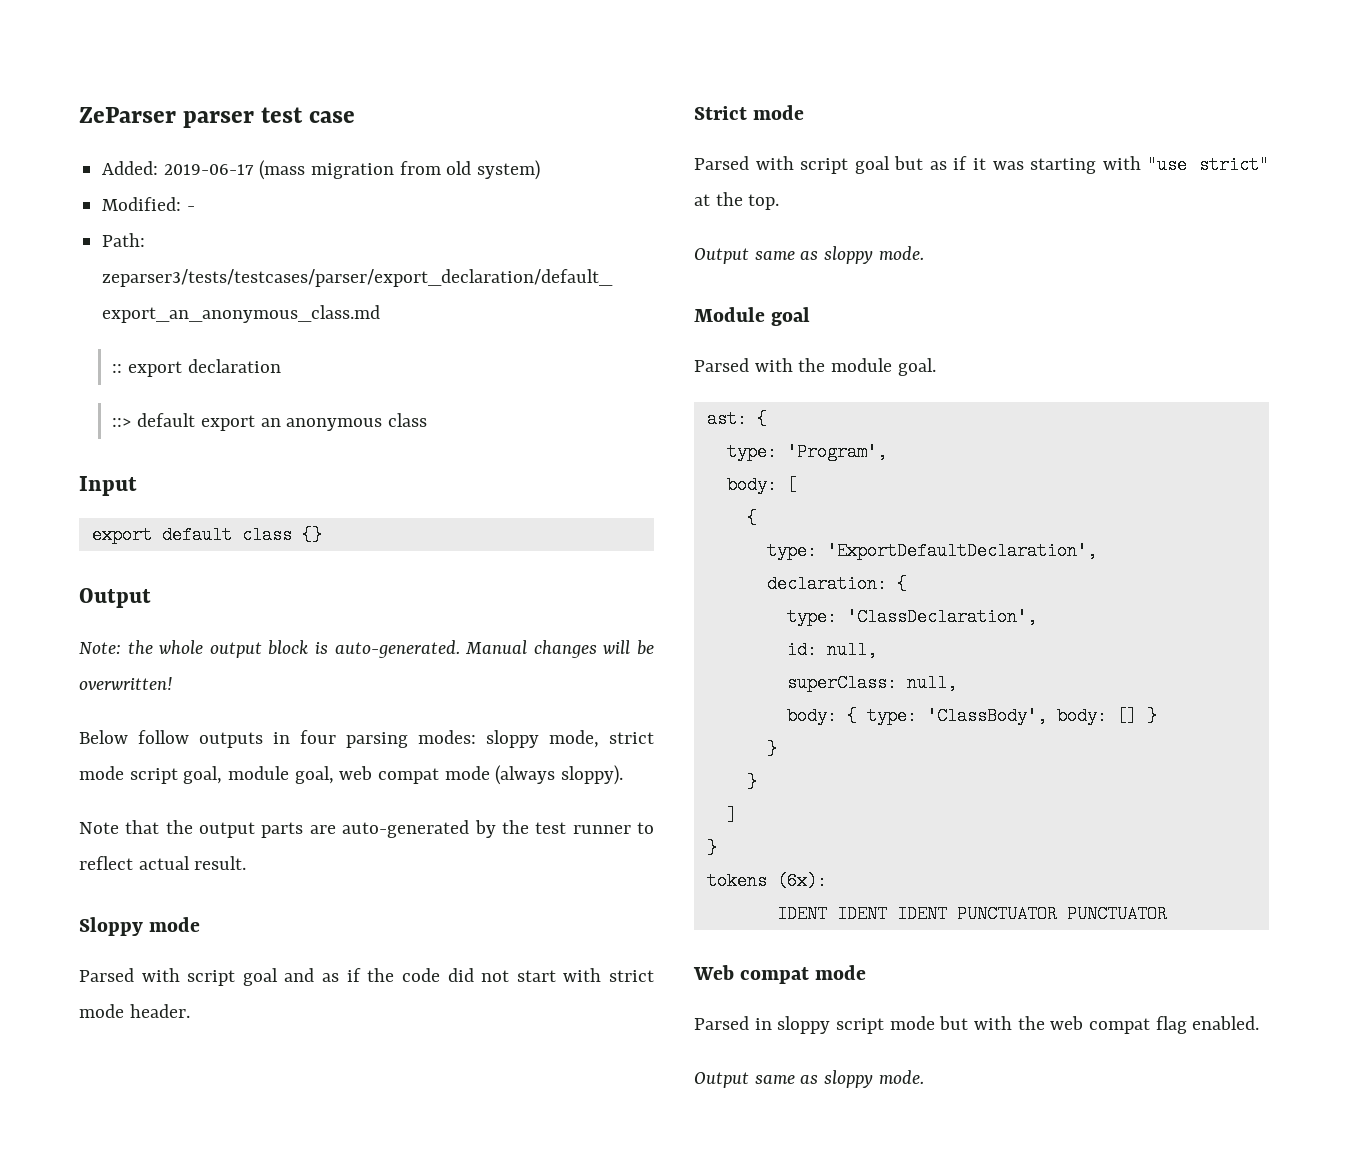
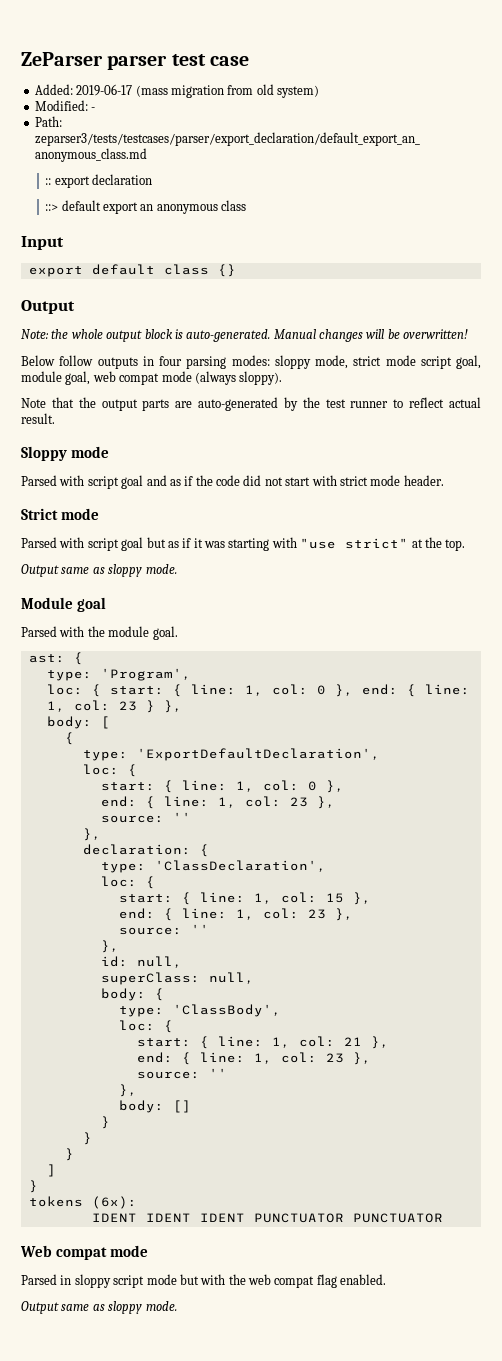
+ loc: { start: { line: 1, col: 0 }, end: { line: 1, col: 23 } },
  type: 'ExportDefaultDeclaration',
+ loc: {
+ start: { line: 1, col: 0 },
+ end: { line: 1, col: 23 },
+ source: ''
+ },
  declaration: {
  type: 'ClassDeclaration',
+ loc: {
+ start: { line: 1, col: 15 },
+ end: { line: 1, col: 23 },
+ source: ''
+ },
- body: { type: 'ClassBody', body: [] }
+ body: {
+ type: 'ClassBody',
+ loc: {
+ start: { line: 1, col: 21 },
+ end: { line: 1, col: 23 },
+ source: ''
+ },
+ body: []
+ }

